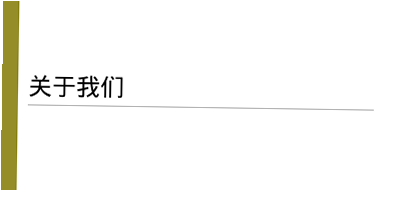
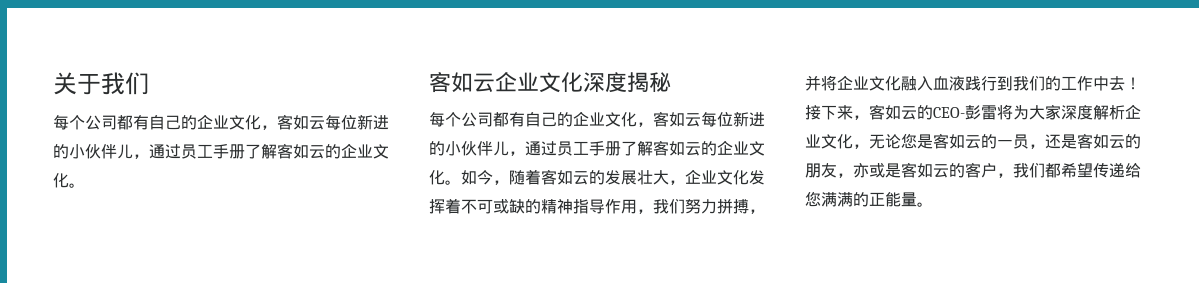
  关于我们
+ 每个公司都有自己的企业文化，客如云每位新进的小伙伴儿，通过员工手册了解客如云的企业文化。
+ 客如云企业文化深度揭秘
+ 每个公司都有自己的企业文化，客如云每位新进的小伙伴儿，通过员工手册了解客如云的企业文化。如今，随着客如云的发展壮大，企业文化发挥着不可或缺的精神指导作用，我们努力拼搏，并将企业文化融入血液践行到我们的工作中去！接下来，客如云的CEO-彭雷将为大家深度解析企业文化，无论您是客如云的一员，还是客如云的朋友，亦或是客如云的客户，我们都希望传递给您满满的正能量。

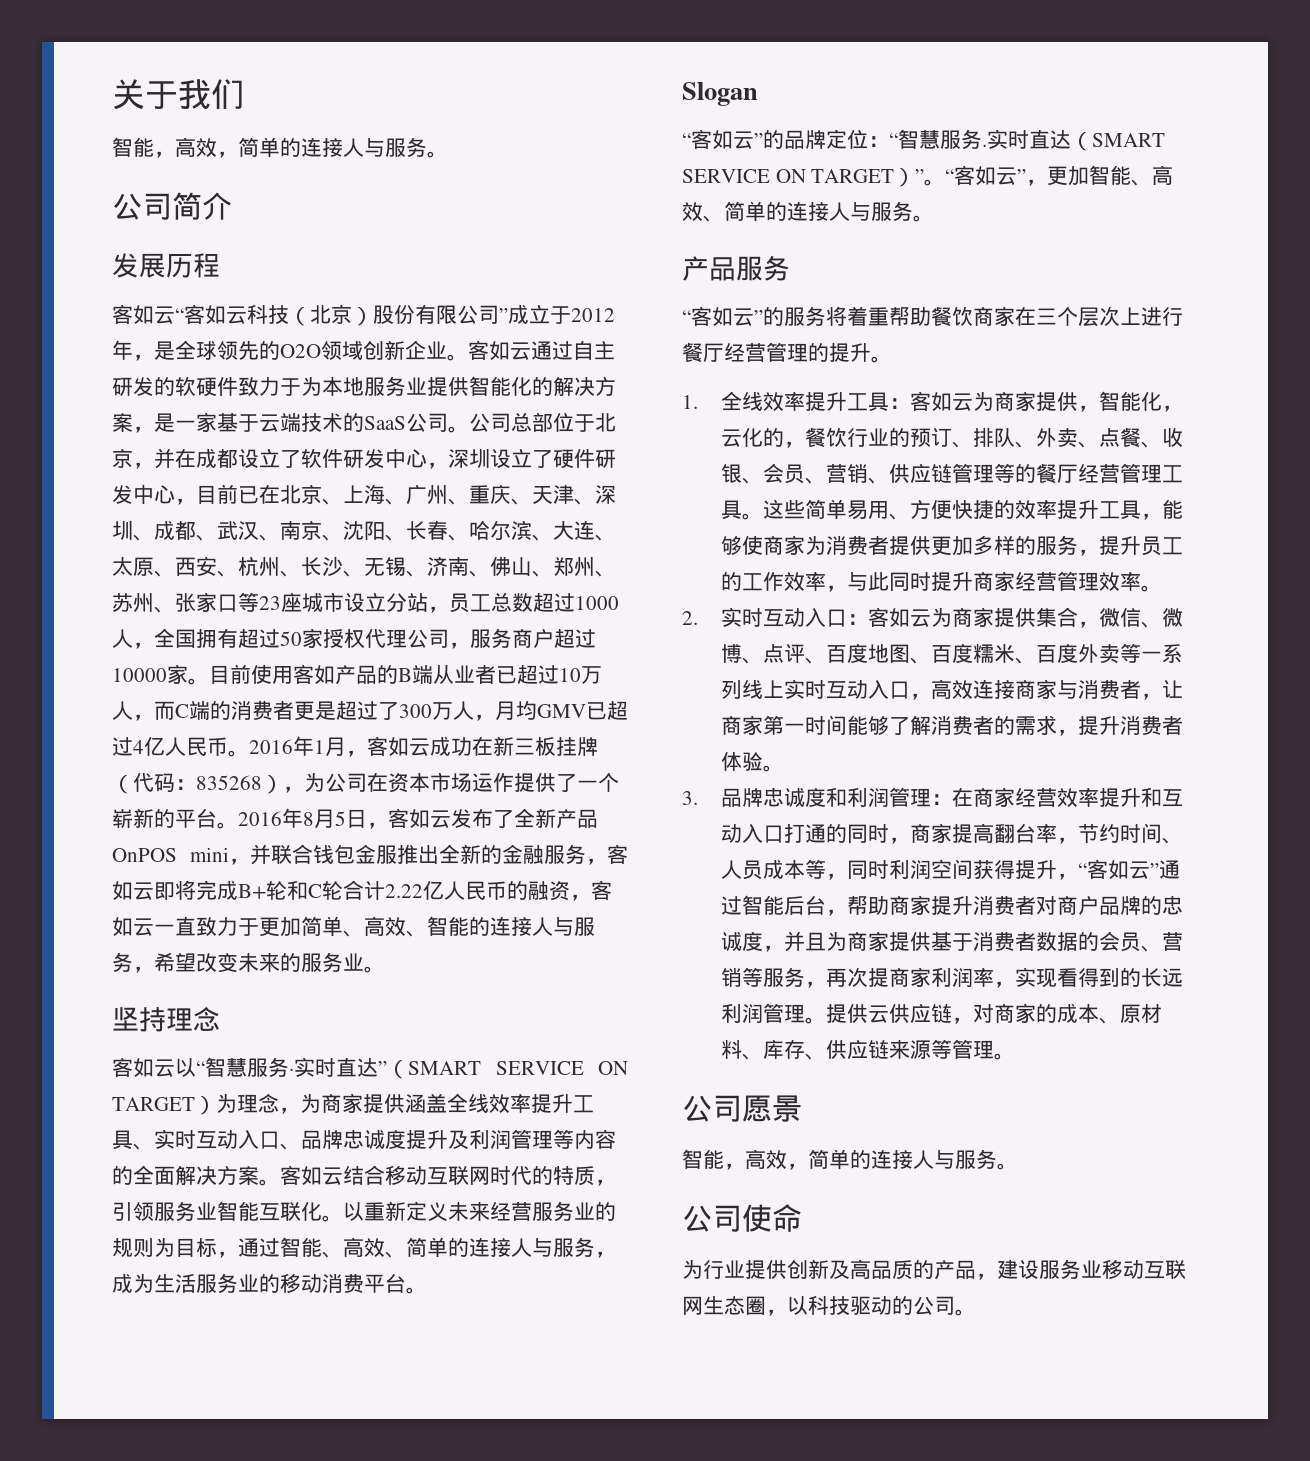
  关于我们
- 每个公司都有自己的企业文化，客如云每位新进的小伙伴儿，通过员工手册了解客如云的企业文化。
- 客如云企业文化深度揭秘
- 每个公司都有自己的企业文化，客如云每位新进的小伙伴儿，通过员工手册了解客如云的企业文化。如今，随着客如云的发展壮大，企业文化发挥着不可或缺的精神指导作用，我们努力拼搏，并将企业文化融入血液践行到我们的工作中去！接下来，客如云的CEO-彭雷将为大家深度解析企业文化，无论您是客如云的一员，还是客如云的朋友，亦或是客如云的客户，我们都希望传递给您满满的正能量。
+ 智能，高效，简单的连接人与服务。
+ 公司简介
+ 发展历程
+ 客如云“客如云科技（北京）股份有限公司”成立于2012年，是全球领先的O2O领域创新企业。客如云通过自主研发的软硬件致力于为本地服务业提供智能化的解决方案，是一家基于云端技术的SaaS公司。公司总部位于北京，并在成都设立了软件研发中心，深圳设立了硬件研发中心，目前已在北京、上海、广州、重庆、天津、深圳、成都、武汉、南京、沈阳、长春、哈尔滨、大连、太原、西安、杭州、长沙、无锡、济南、佛山、郑州、苏州、张家口等23座城市设立分站，员工总数超过1000人，全国拥有超过50家授权代理公司，服务商户超过10000家。目前使用客如产品的B端从业者已超过10万人，而C端的消费者更是超过了300万人，月均GMV已超过4亿人民币。2016年1月，客如云成功在新三板挂牌（代码：835268），为公司在资本市场运作提供了一个崭新的平台。2016年8月5日，客如云发布了全新产品OnPOS mini，并联合钱包金服推出全新的金融服务，客如云即将完成B+轮和C轮合计2.22亿人民币的融资，客如云一直致力于更加简单、高效、智能的连接人与服务，希望改变未来的服务业。
+ 坚持理念
+ 客如云以“智慧服务·实时直达”（SMART SERVICE ON TARGET）为理念，为商家提供涵盖全线效率提升工具、实时互动入口、品牌忠诚度提升及利润管理等内容的全面解决方案。客如云结合移动互联网时代的特质，引领服务业智能互联化。以重新定义未来经营服务业的规则为目标，通过智能、高效、简单的连接人与服务，成为生活服务业的移动消费平台。
+ Slogan
+ “客如云”的品牌定位：“智慧服务.实时直达（SMART SERVICE ON TARGET）”。“客如云”，更加智能、高效、简单的连接人与服务。
+ 产品服务
+ “客如云”的服务将着重帮助餐饮商家在三个层次上进行餐厅经营管理的提升。
+ 1.全线效率提升工具：客如云为商家提供，智能化，云化的，餐饮行业的预订、排队、外卖、点餐、收银、会员、营销、供应链管理等的餐厅经营管理工具。这些简单易用、方便快捷的效率提升工具，能够使商家为消费者提供更加多样的服务，提升员工的工作效率，与此同时提升商家经营管理效率。
+ 2.实时互动入口：客如云为商家提供集合，微信、微博、点评、百度地图、百度糯米、百度外卖等一系列线上实时互动入口，高效连接商家与消费者，让商家第一时间能够了解消费者的需求，提升消费者体验。
+ 3.品牌忠诚度和利润管理：在商家经营效率提升和互动入口打通的同时，商家提高翻台率，节约时间、人员成本等，同时利润空间获得提升，“客如云”通过智能后台，帮助商家提升消费者对商户品牌的忠诚度，并且为商家提供基于消费者数据的会员、营销等服务，再次提商家利润率，实现看得到的长远利润管理。提供云供应链，对商家的成本、原材料、库存、供应链来源等管理。
+ 公司愿景
+ 智能，高效，简单的连接人与服务。
+ 公司使命
+ 为行业提供创新及高品质的产品，建设服务业移动互联网生态圈，以科技驱动的公司。

